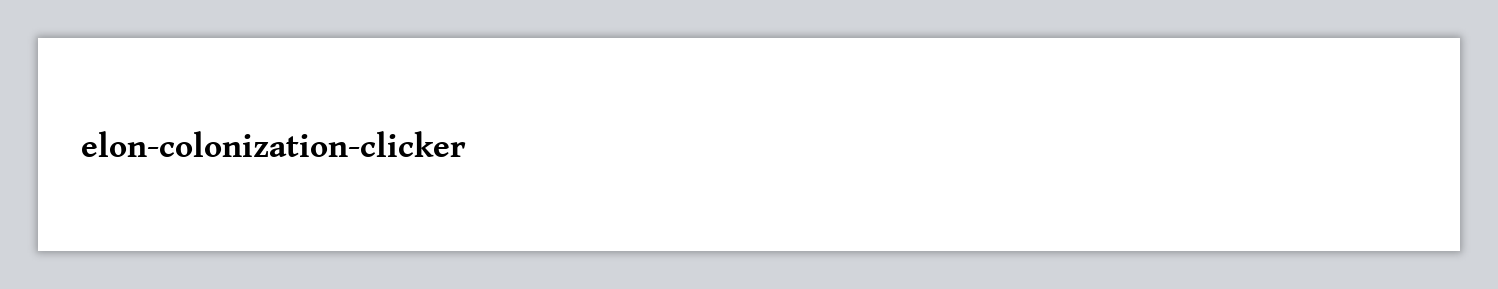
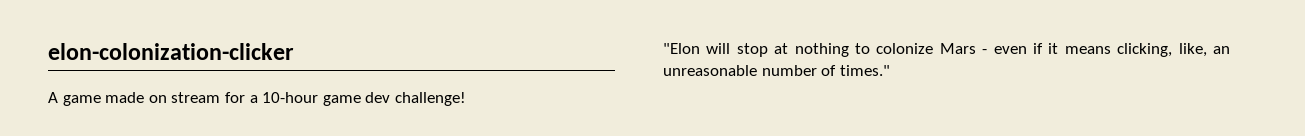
+ A game made on stream for a 10-hour game dev challenge!
+ "Elon will stop at nothing to colonize Mars - even if it means clicking, like, an unreasonable number of times."

